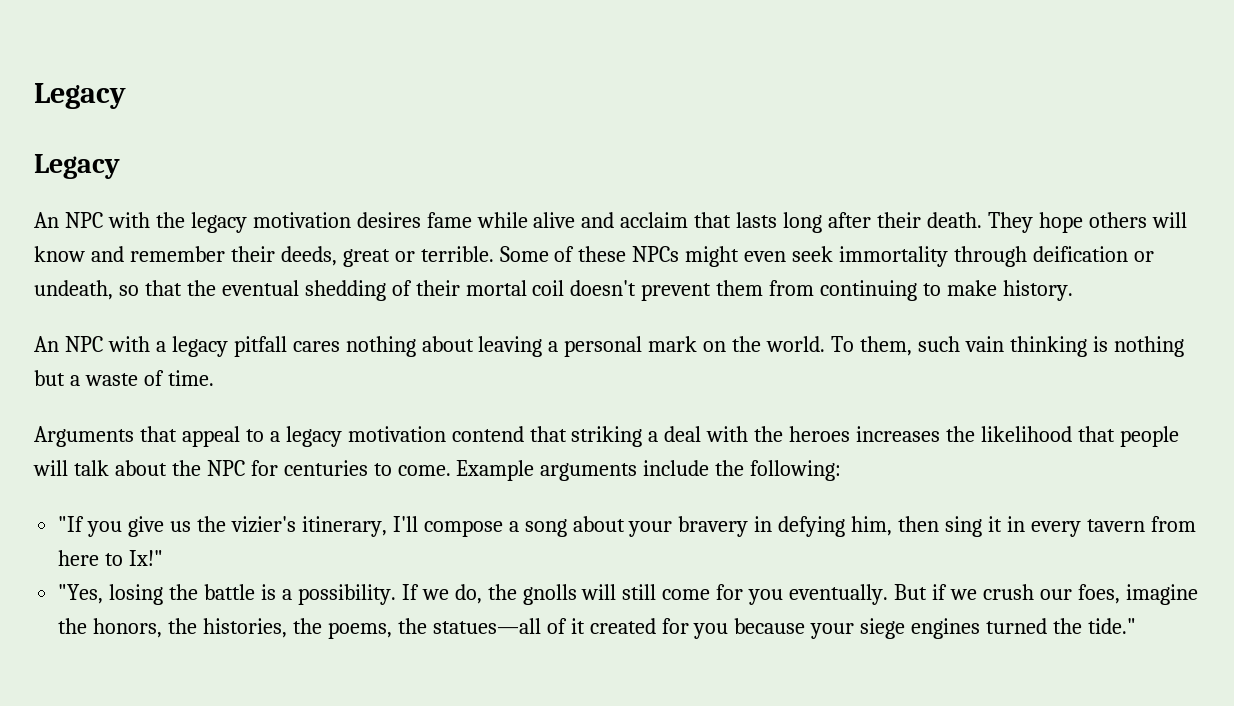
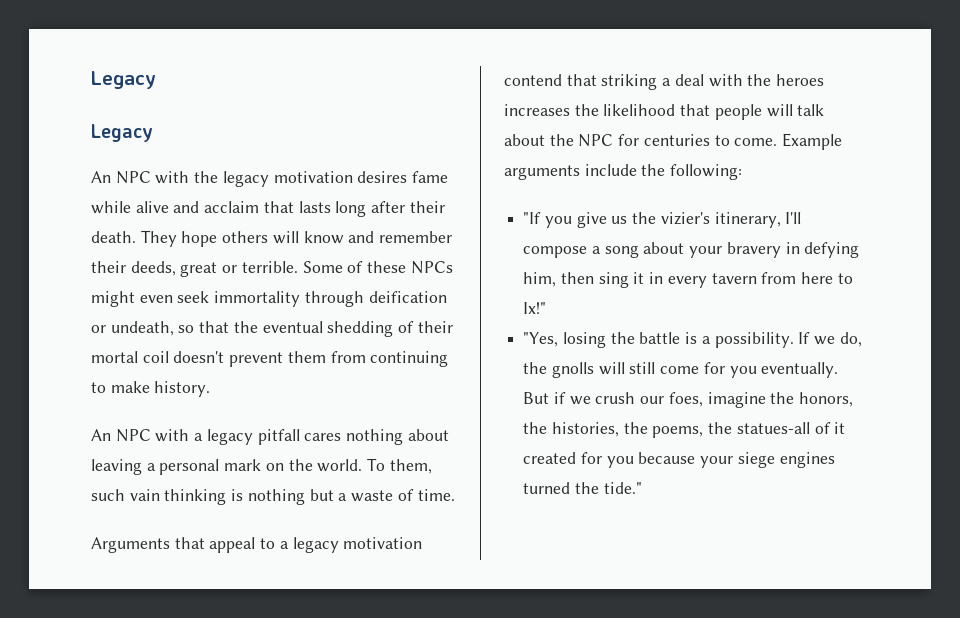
- But if we crush our foes, imagine the honors, the histories, the poems, the statues—all of it created for you because your siege engines turned the tide."
+ But if we crush our foes, imagine the honors, the histories, the poems, the statues-all of it created for you because your siege engines turned the tide."

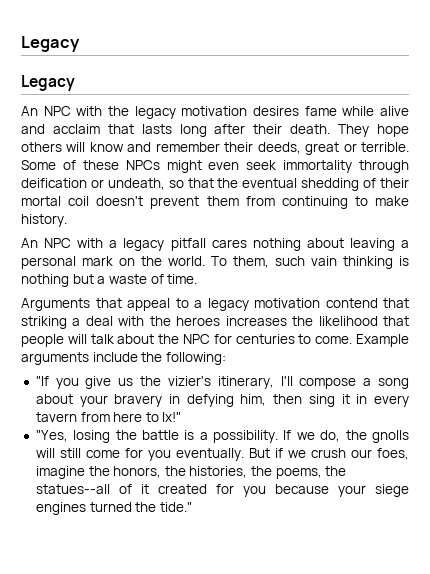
- But if we crush our foes, imagine the honors, the histories, the poems, the statues-all of it created for you because your siege engines turned the tide."
+ But if we crush our foes, imagine the honors, the histories, the poems, the statues--all of it created for you because your siege engines turned the tide."

